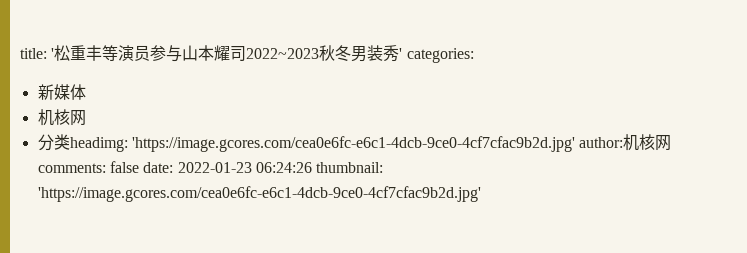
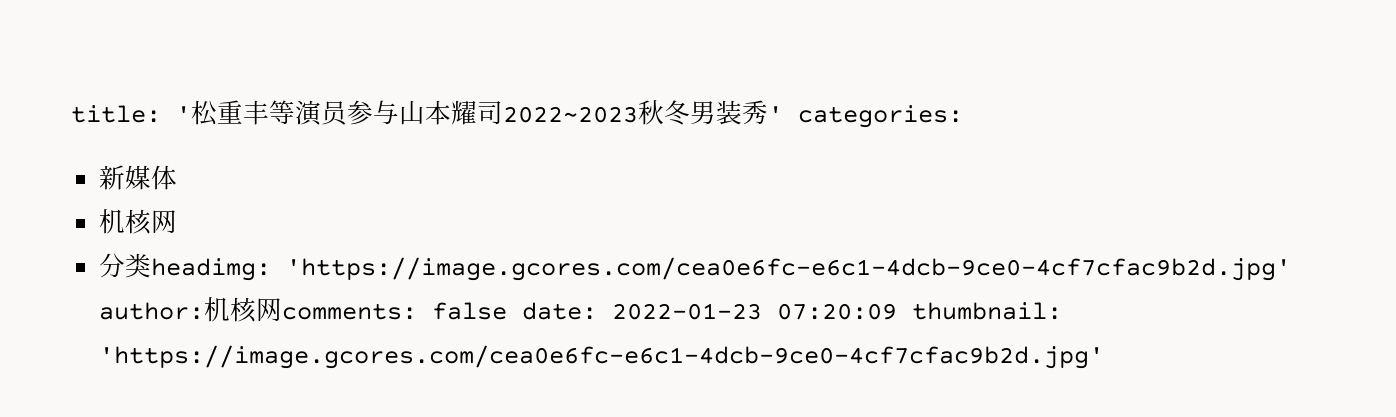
- 分类headimg: 'https://image.gcores.com/cea0e6fc-e6c1-4dcb-9ce0-4cf7cfac9b2d.jpg' author:机核网comments: false date: 2022-01-23 06:24:26 thumbnail: 'https://image.gcores.com/cea0e6fc-e6c1-4dcb-9ce0-4cf7cfac9b2d.jpg'
+ 分类headimg: 'https://image.gcores.com/cea0e6fc-e6c1-4dcb-9ce0-4cf7cfac9b2d.jpg' author:机核网comments: false date: 2022-01-23 07:20:09 thumbnail: 'https://image.gcores.com/cea0e6fc-e6c1-4dcb-9ce0-4cf7cfac9b2d.jpg'

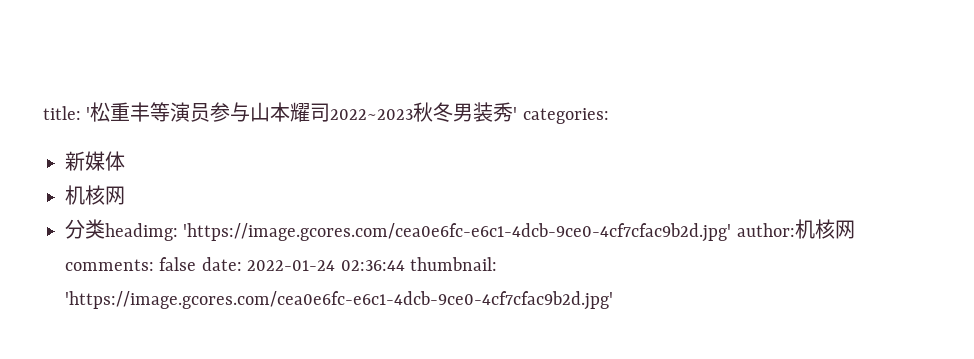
- 分类headimg: 'https://image.gcores.com/cea0e6fc-e6c1-4dcb-9ce0-4cf7cfac9b2d.jpg' author:机核网comments: false date: 2022-01-23 07:20:09 thumbnail: 'https://image.gcores.com/cea0e6fc-e6c1-4dcb-9ce0-4cf7cfac9b2d.jpg'
+ 分类headimg: 'https://image.gcores.com/cea0e6fc-e6c1-4dcb-9ce0-4cf7cfac9b2d.jpg' author:机核网comments: false date: 2022-01-24 02:36:44 thumbnail: 'https://image.gcores.com/cea0e6fc-e6c1-4dcb-9ce0-4cf7cfac9b2d.jpg'

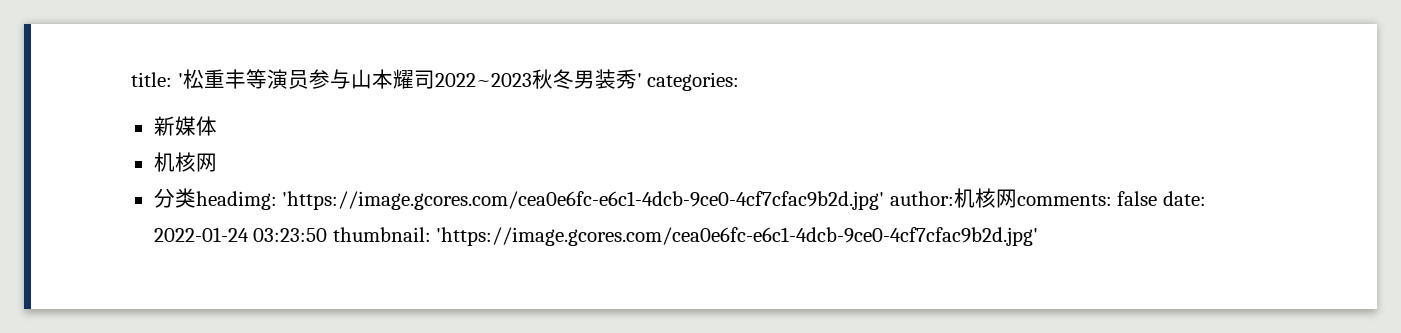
- 分类headimg: 'https://image.gcores.com/cea0e6fc-e6c1-4dcb-9ce0-4cf7cfac9b2d.jpg' author:机核网comments: false date: 2022-01-24 02:36:44 thumbnail: 'https://image.gcores.com/cea0e6fc-e6c1-4dcb-9ce0-4cf7cfac9b2d.jpg'
+ 分类headimg: 'https://image.gcores.com/cea0e6fc-e6c1-4dcb-9ce0-4cf7cfac9b2d.jpg' author:机核网comments: false date: 2022-01-24 03:23:50 thumbnail: 'https://image.gcores.com/cea0e6fc-e6c1-4dcb-9ce0-4cf7cfac9b2d.jpg'

